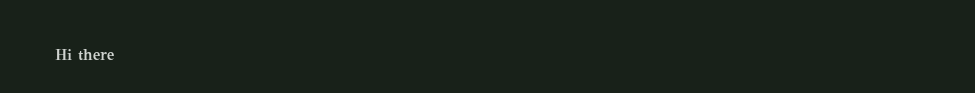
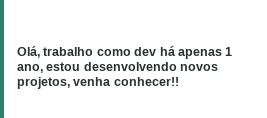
- Hi there
+ Olá, trabalho como dev há apenas 1 ano, estou desenvolvendo novos projetos, venha conhecer!!

